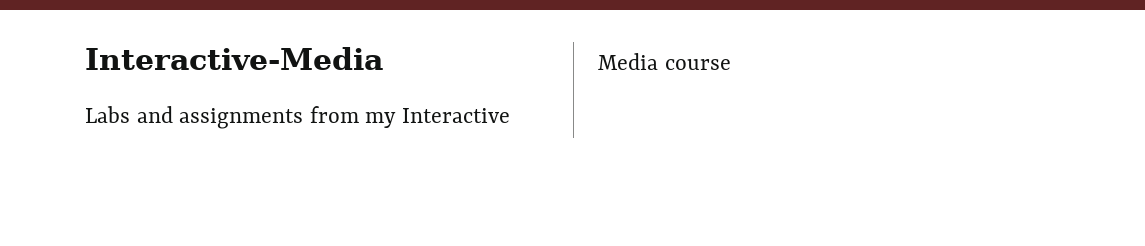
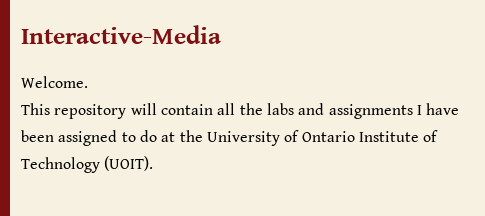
- Labs and assignments from my Interactive Media course
+ Welcome.
+ This repository will contain all the labs and assignments I have been assigned to do at the University of Ontario Institute of Technology (UOIT).

